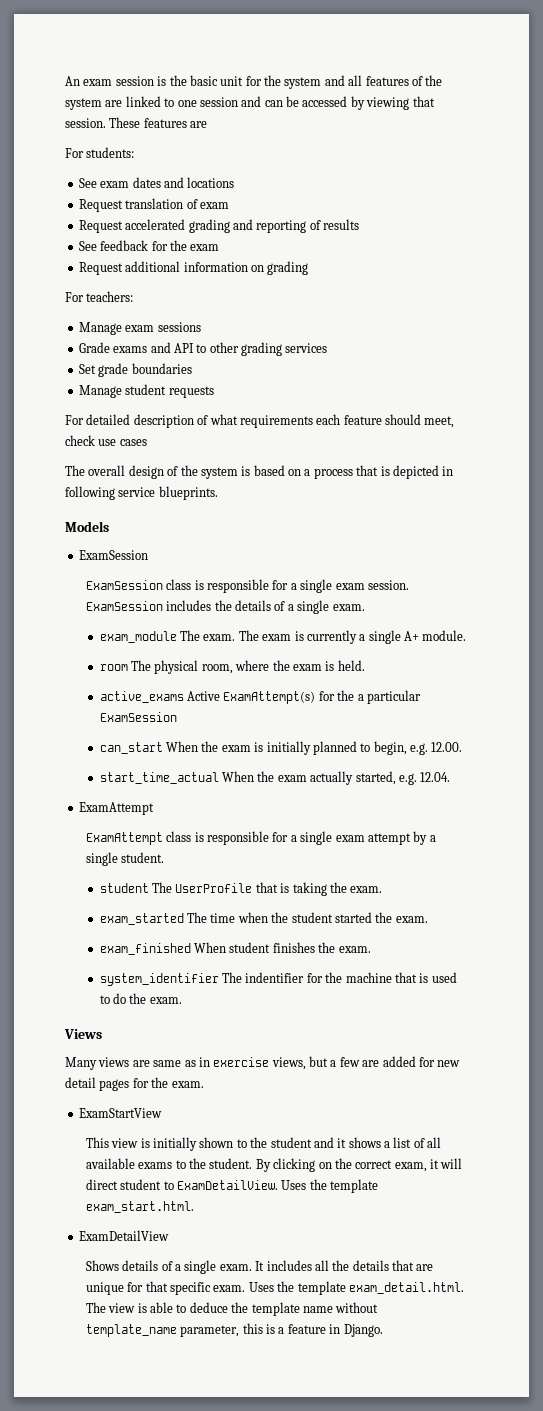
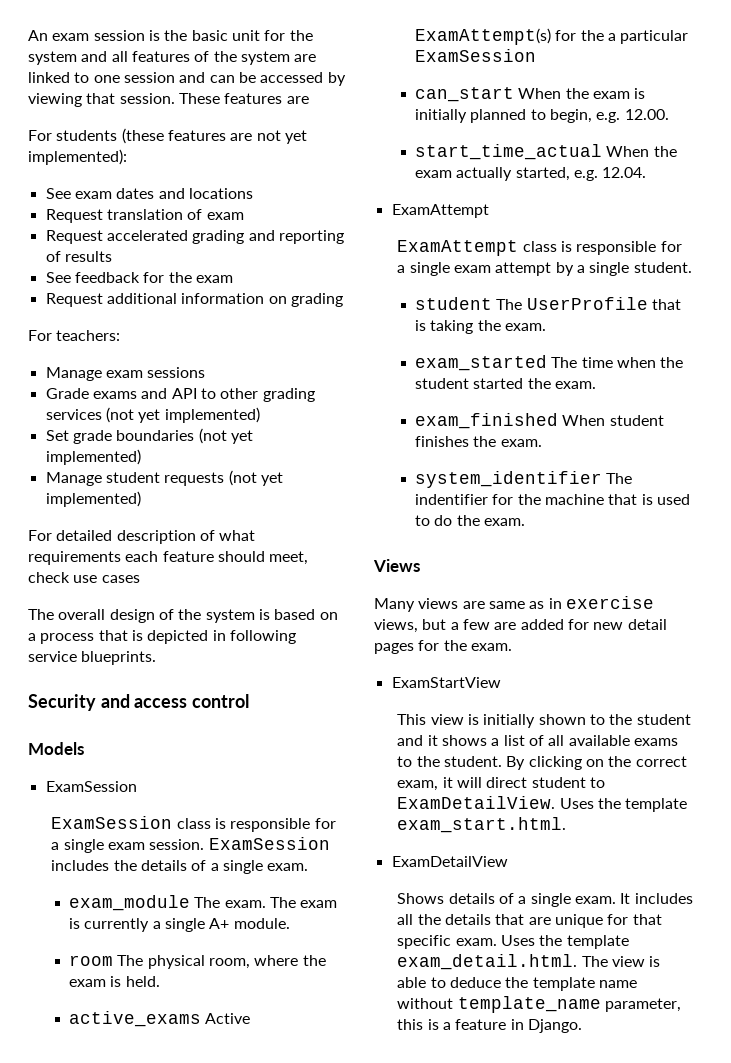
- For students:
+ For students (these features are not yet implemented):
- Grade exams and API to other grading services
+ Grade exams and API to other grading services (not yet implemented)
- Set grade boundaries
+ Set grade boundaries (not yet implemented)
- Manage student requests
+ Manage student requests (not yet implemented)
+ Security and access control

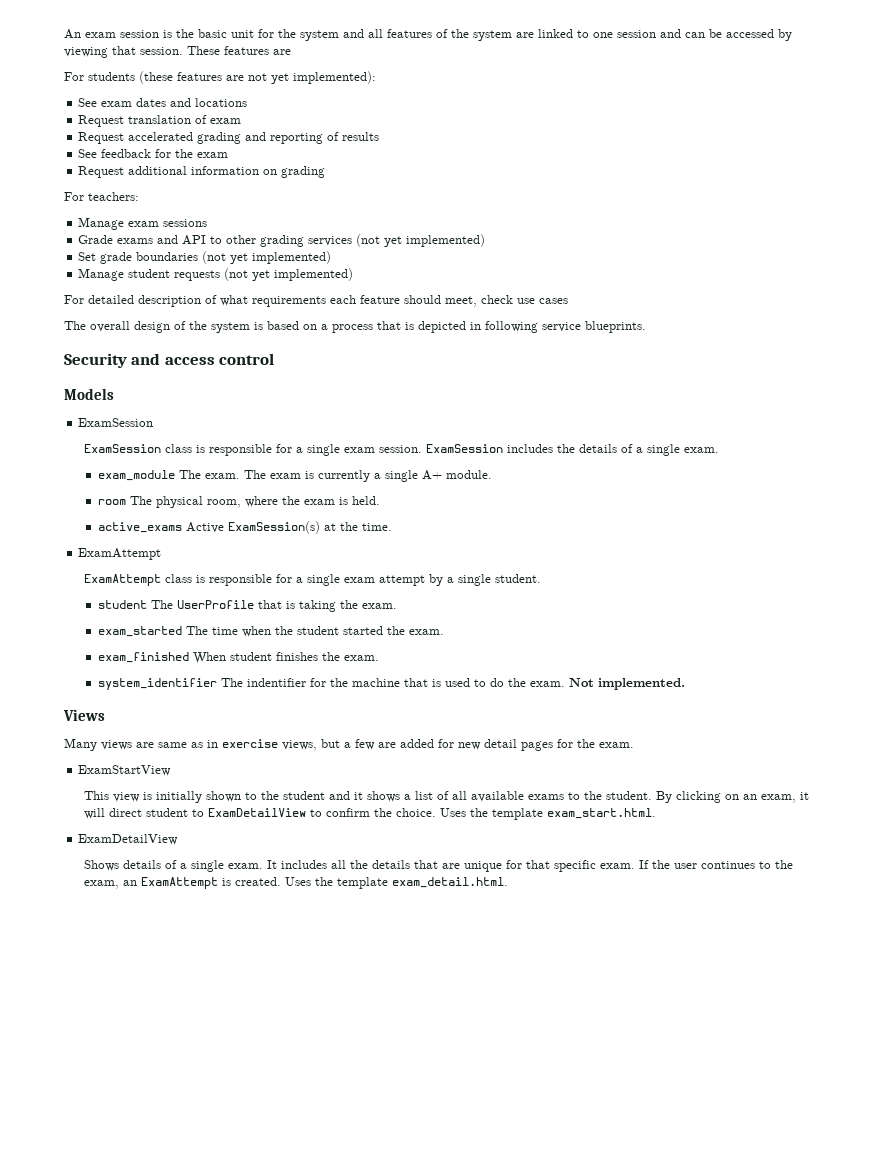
- active_exams Active ExamAttempt(s) for the a particular ExamSession
- can_start When the exam is initially planned to begin, e.g. 12.00.
- start_time_actual When the exam actually started, e.g. 12.04.
+ active_exams Active ExamSession(s) at the time.
+ Not implemented.
- By clicking on the correct exam, it will direct student to ExamDetailView.
+ By clicking on an exam, it will direct student to ExamDetailView to confirm the choice.
- Uses the template exam_detail.html. The view is able to deduce the template name without template_name parameter, this is a feature in Django.
+ If the user continues to the exam, an ExamAttempt is created. Uses the template exam_detail.html.

